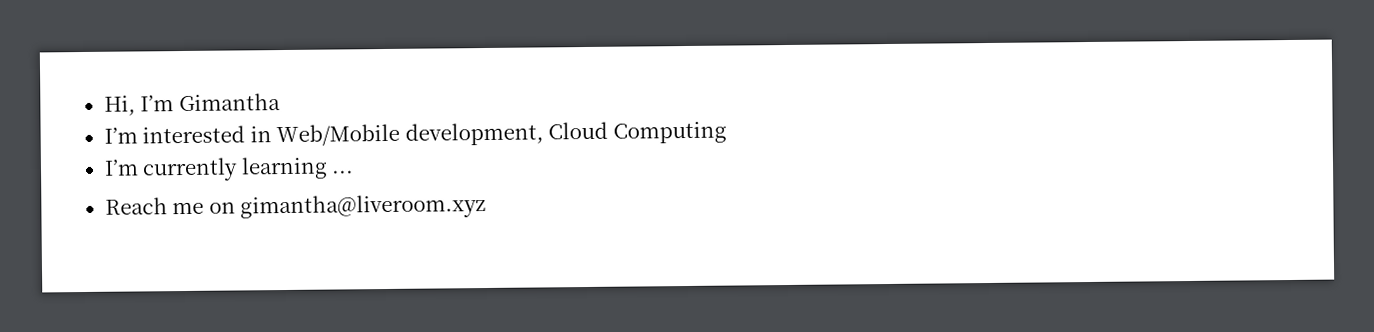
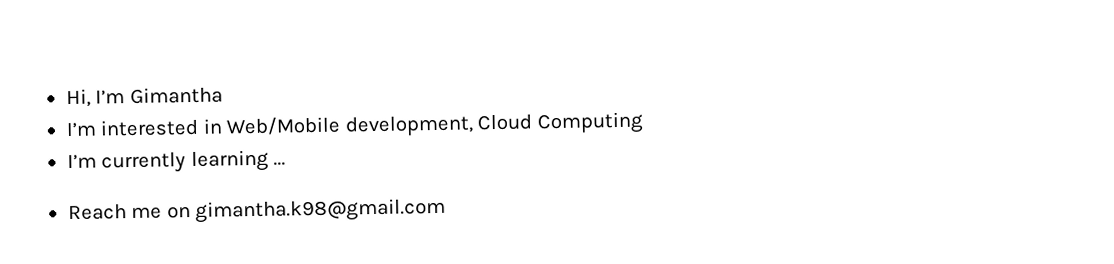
- Reach me on gimantha@liveroom.xyz
+ Reach me on gimantha.k98@gmail.com

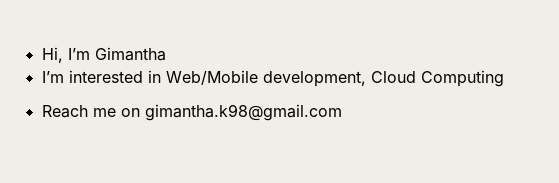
- I’m currently learning ...

